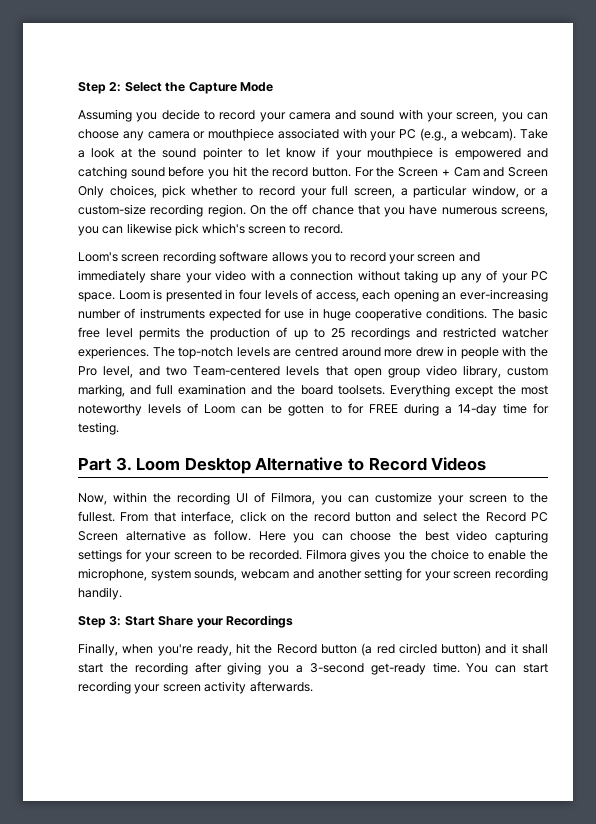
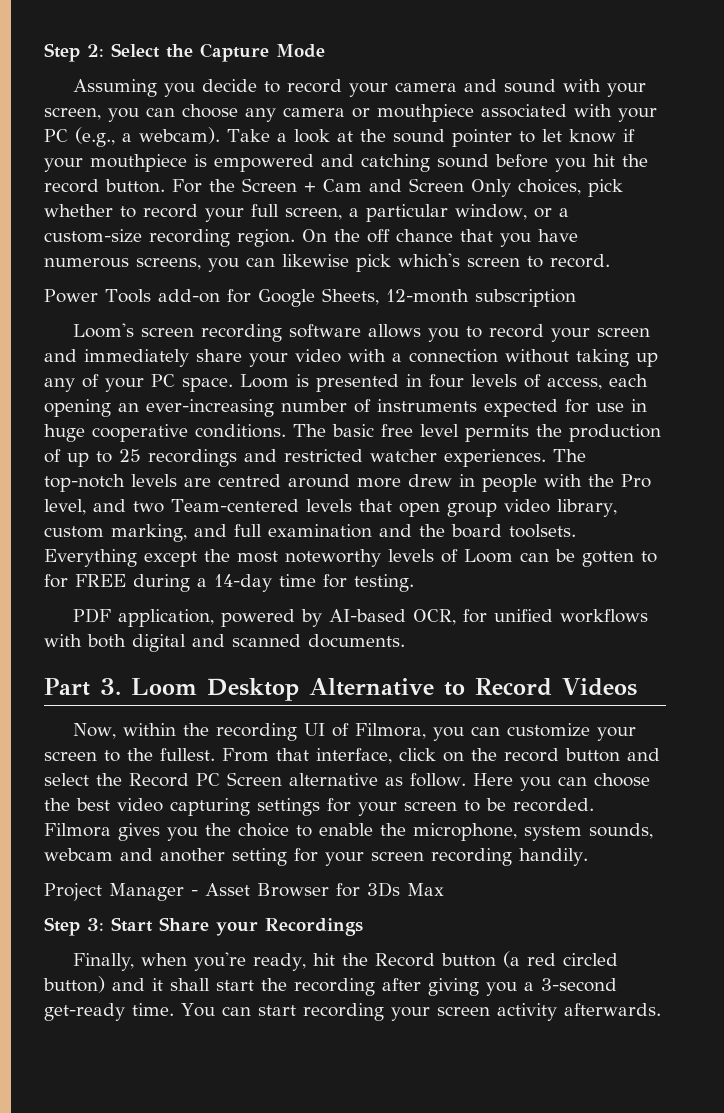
+ Power Tools add-on for Google Sheets, 12-month subscription
+ PDF application, powered by AI-based OCR, for unified workflows with both digital and scanned documents.
+ Project Manager - Asset Browser for 3Ds Max

